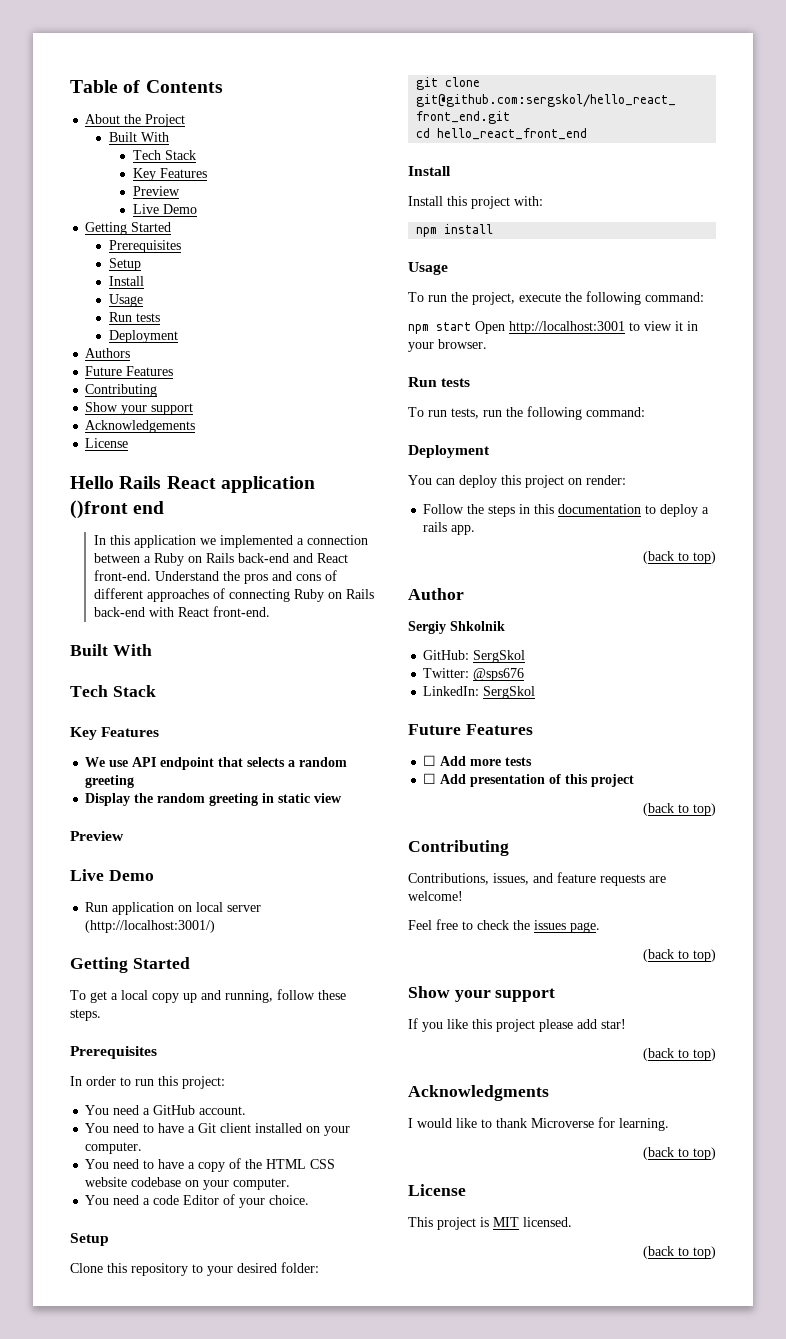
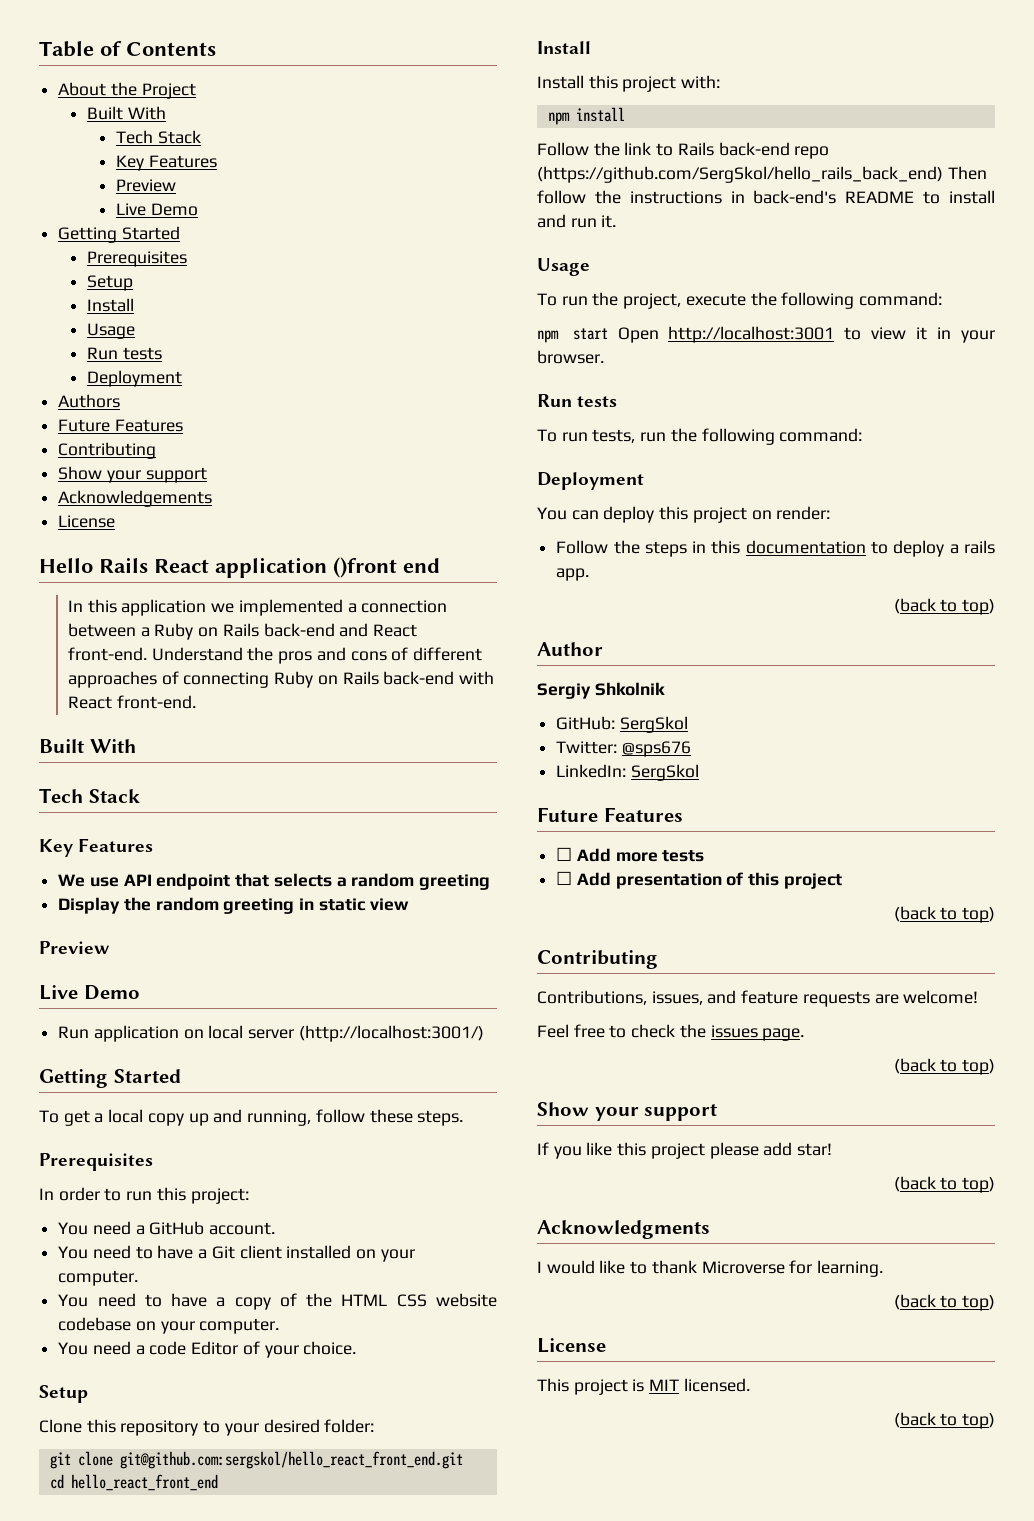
+ Follow the link to Rails back-end repo (https://github.com/SergSkol/hello_rails_back_end) Then follow the instructions in back-end's README to install and run it.

